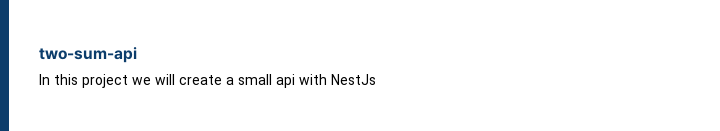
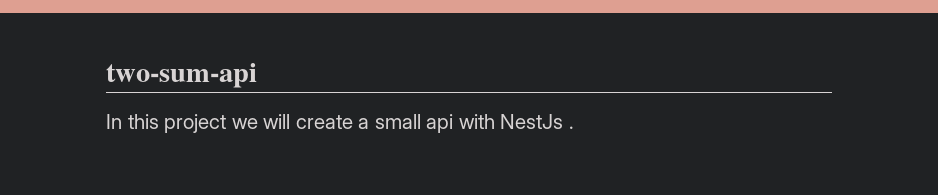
- In this project we will create a small api with NestJs
+ In this project we will create a small api with NestJs .

